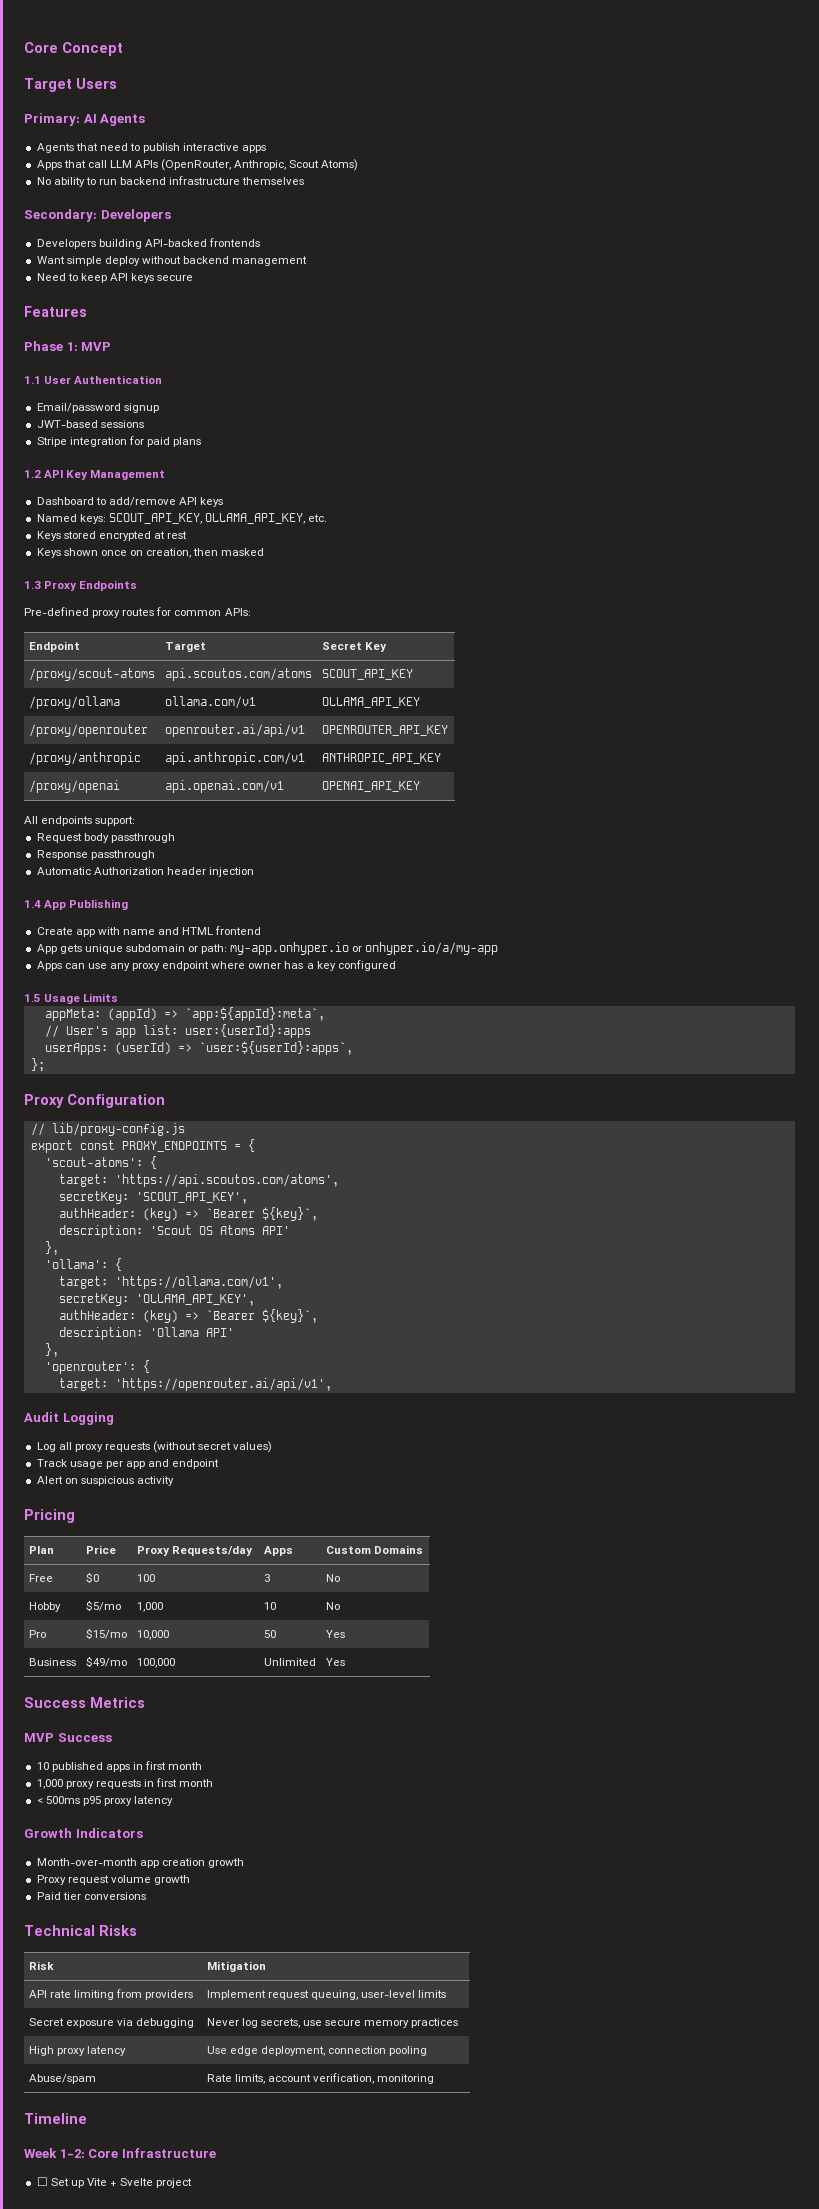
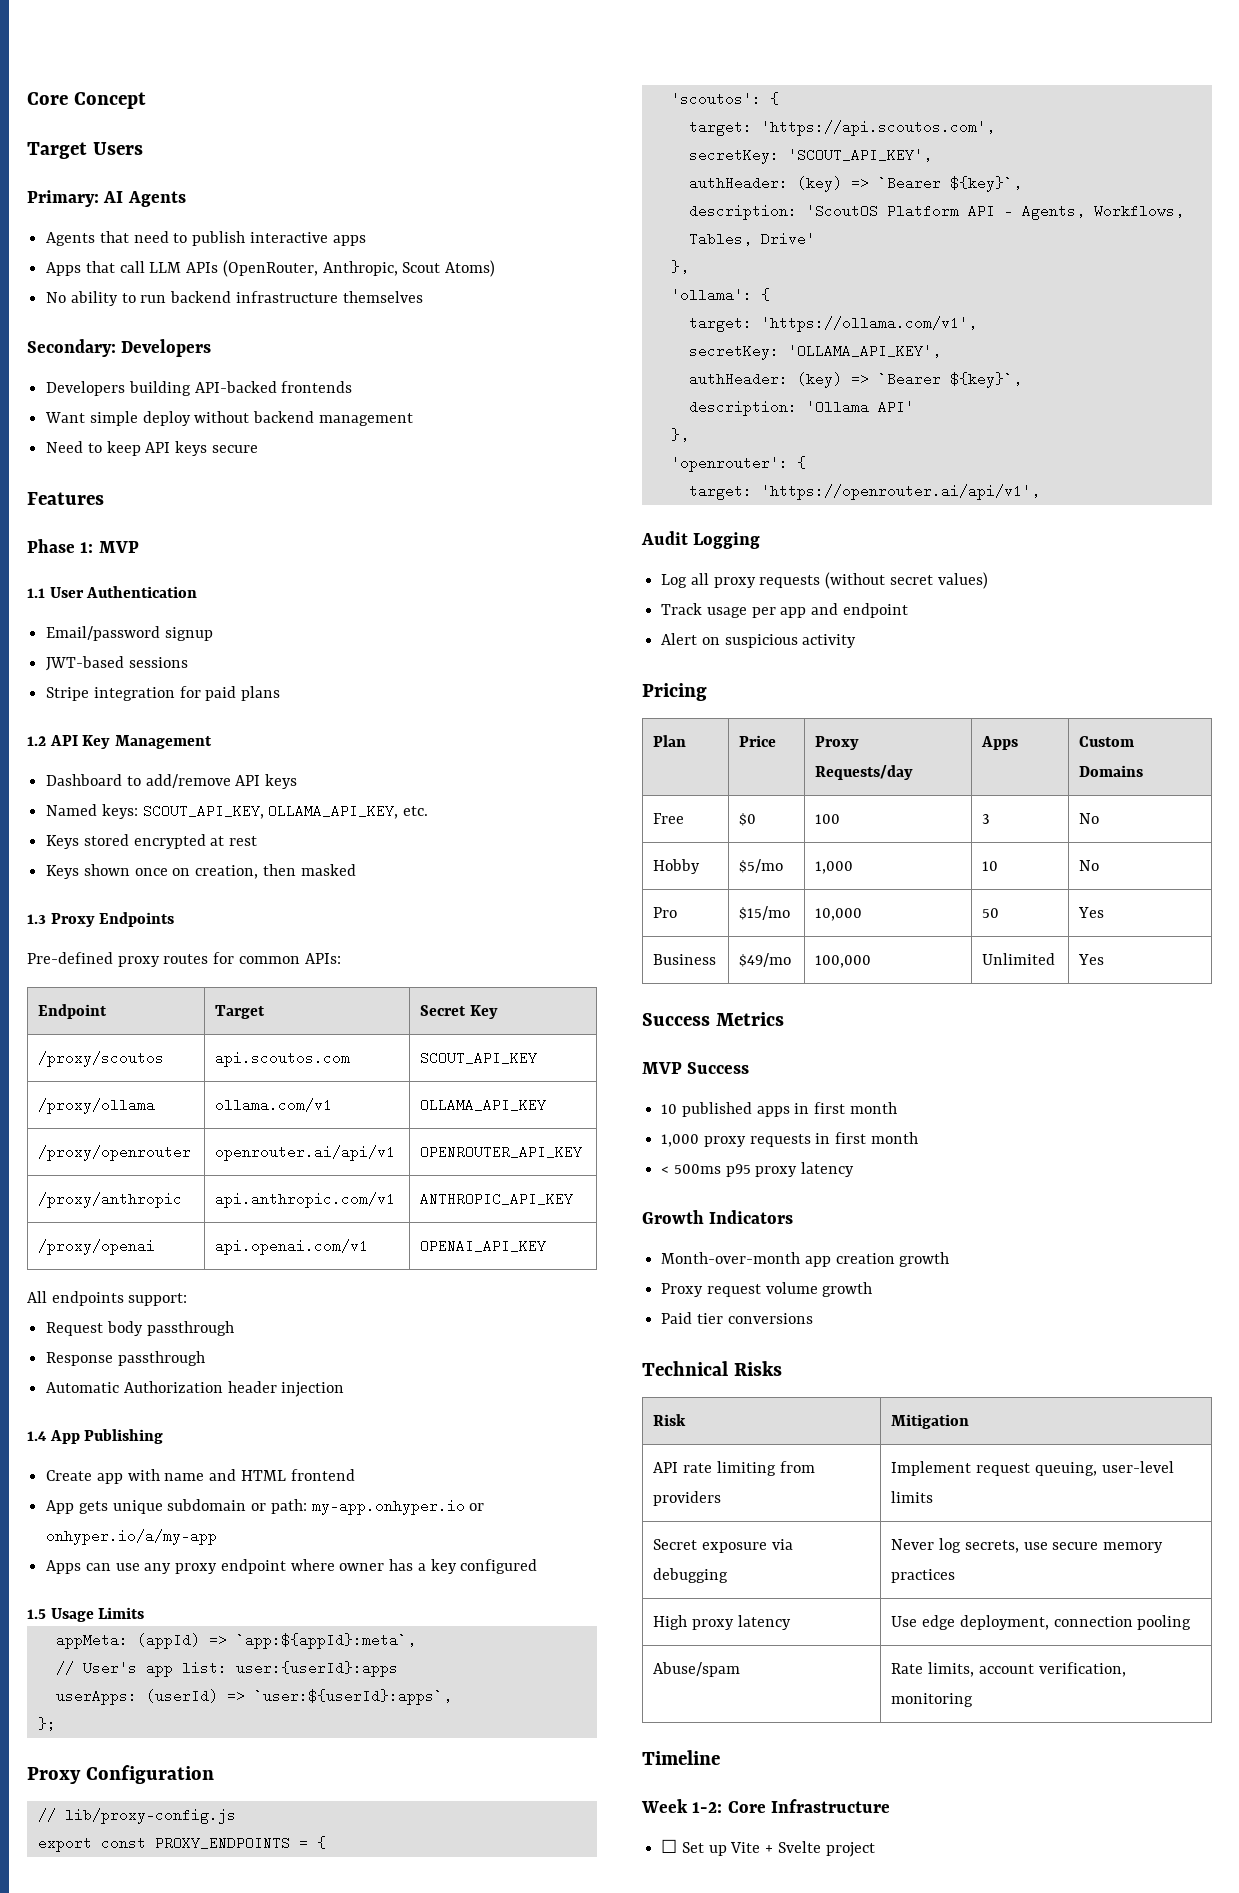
- /proxy/scout-atoms | api.scoutos.com/atoms | SCOUT_API_KEY
+ /proxy/scoutos | api.scoutos.com | SCOUT_API_KEY
- 'scout-atoms': {
- target: 'https://api.scoutos.com/atoms',
+ 'scoutos': {
+ target: 'https://api.scoutos.com',
- description: 'Scout OS Atoms API'
+ description: 'ScoutOS Platform API - Agents, Workflows, Tables, Drive'

